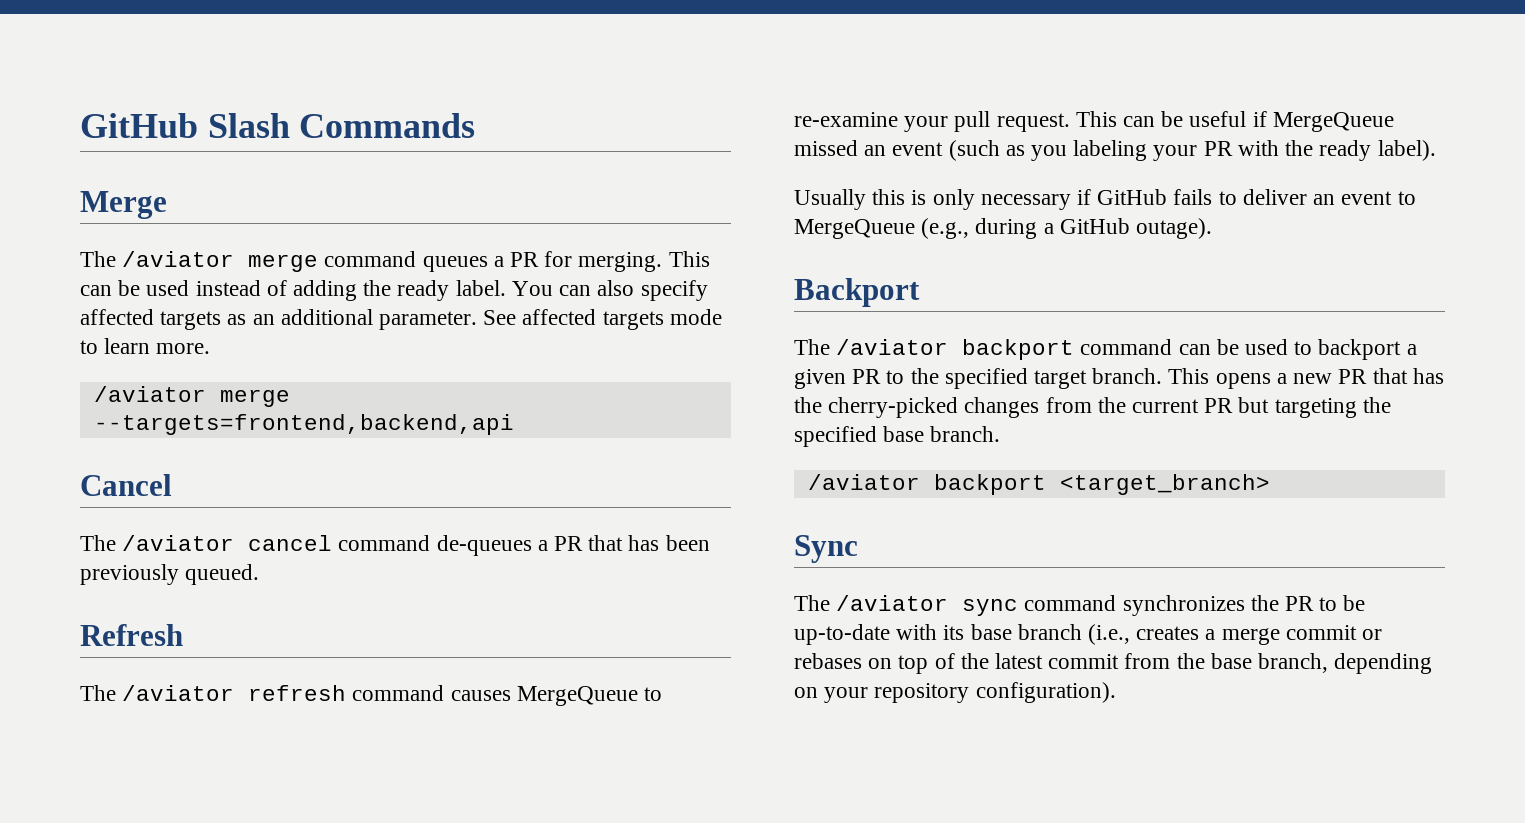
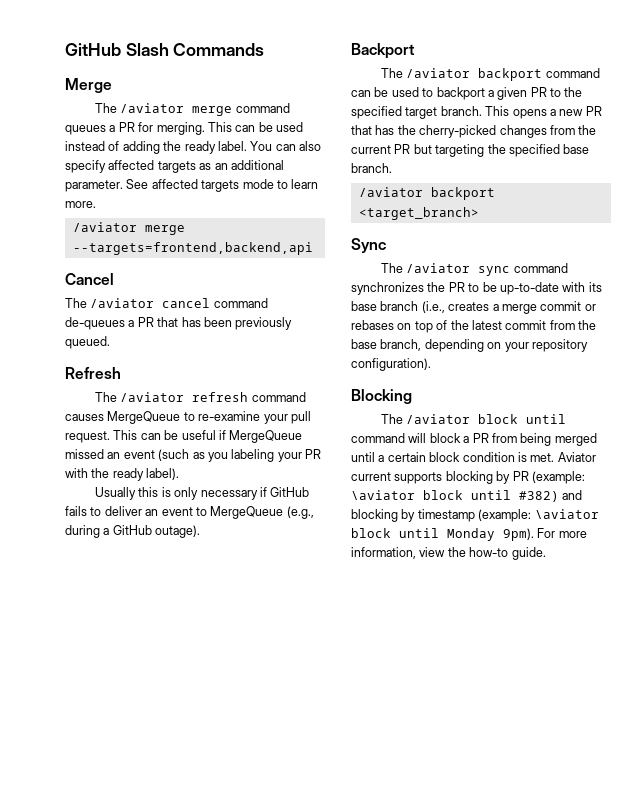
+ Blocking
+ The /aviator block until command will block a PR from being merged until a certain block condition is met. Aviator current supports blocking by PR (example: \aviator block until #382) and blocking by timestamp (example: \aviator block until Monday 9pm). For more information, view the how-to guide.

